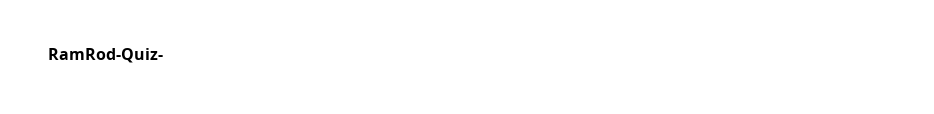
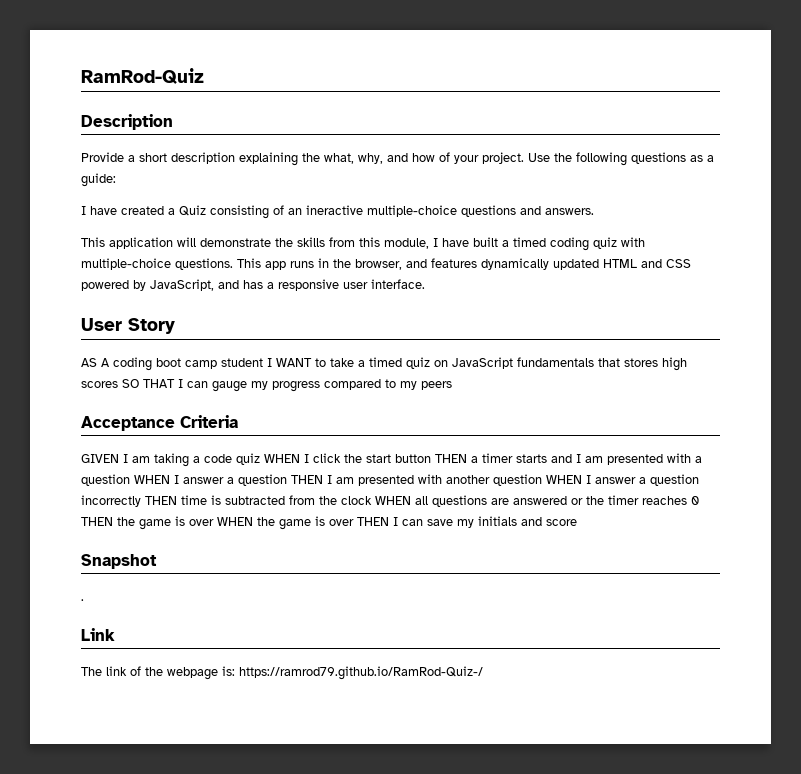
- RamRod-Quiz-
+ RamRod-Quiz
+ Description
+ Provide a short description explaining the what, why, and how of your project. Use the following questions as a guide:
+ I have created a Quiz consisting of an ineractive multiple-choice questions and answers.
+ This application will demonstrate the skills from this module, I have built a timed coding quiz with multiple-choice questions. This app runs in the browser, and features dynamically updated HTML and CSS powered by JavaScript, and has a responsive user interface.
+ User Story
+ AS A coding boot camp student I WANT to take a timed quiz on JavaScript fundamentals that stores high scores SO THAT I can gauge my progress compared to my peers
+ Acceptance Criteria
+ GIVEN I am taking a code quiz WHEN I click the start button THEN a timer starts and I am presented with a question WHEN I answer a question THEN I am presented with another question WHEN I answer a question incorrectly THEN time is subtracted from the clock WHEN all questions are answered or the timer reaches 0 THEN the game is over WHEN the game is over THEN I can save my initials and score
+ Snapshot
+ .
+ Link
+ The link of the webpage is: https://ramrod79.github.io/RamRod-Quiz-/

